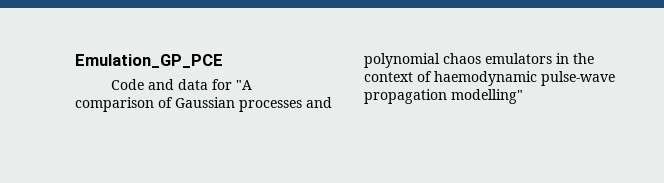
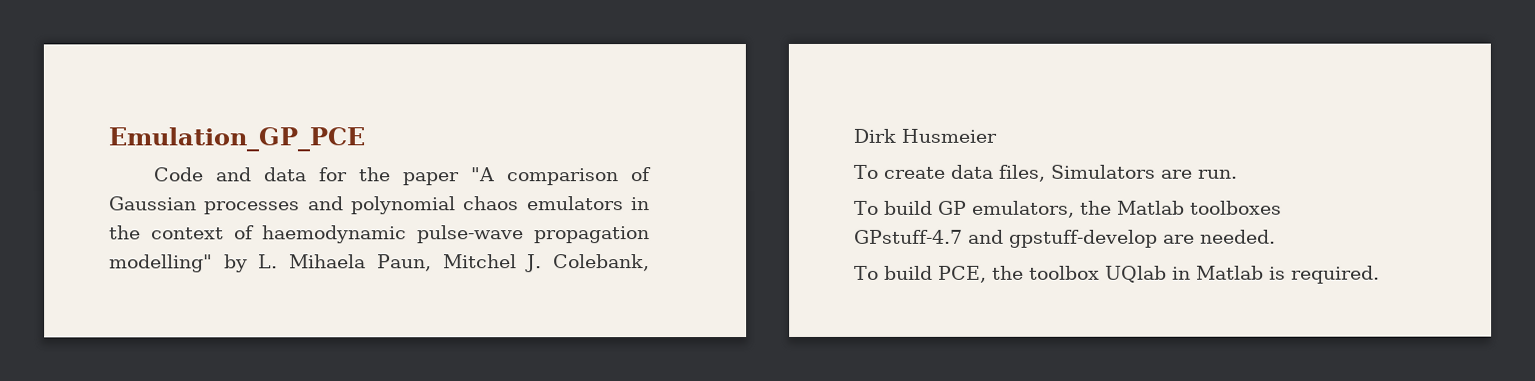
- Code and data for "A comparison of Gaussian processes and polynomial chaos emulators in the context of haemodynamic pulse-wave propagation modelling"
+ Code and data for the paper "A comparison of Gaussian processes and polynomial chaos emulators in the context of haemodynamic pulse-wave propagation modelling" by L. Mihaela Paun, Mitchel J. Colebank, Dirk Husmeier
+ To create data files, Simulators are run.
+ To build GP emulators, the Matlab toolboxes GPstuff-4.7 and gpstuff-develop are needed.
+ To build PCE, the toolbox UQlab in Matlab is required.

